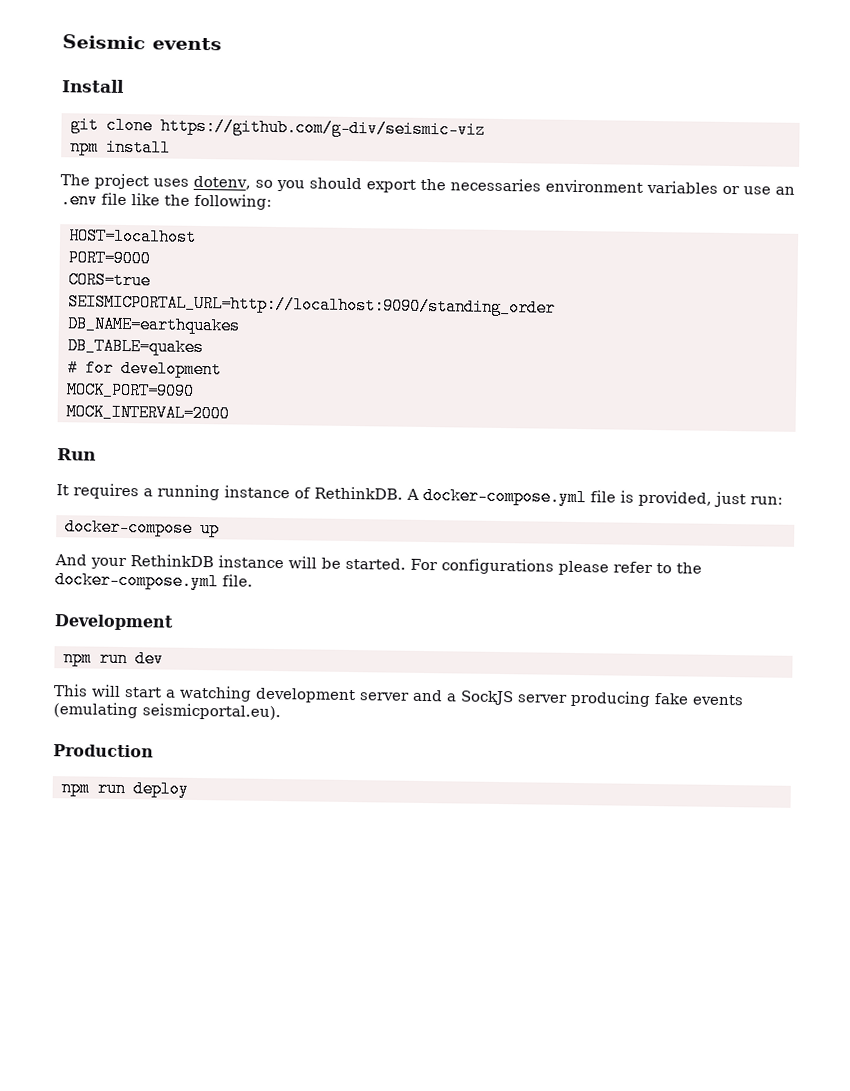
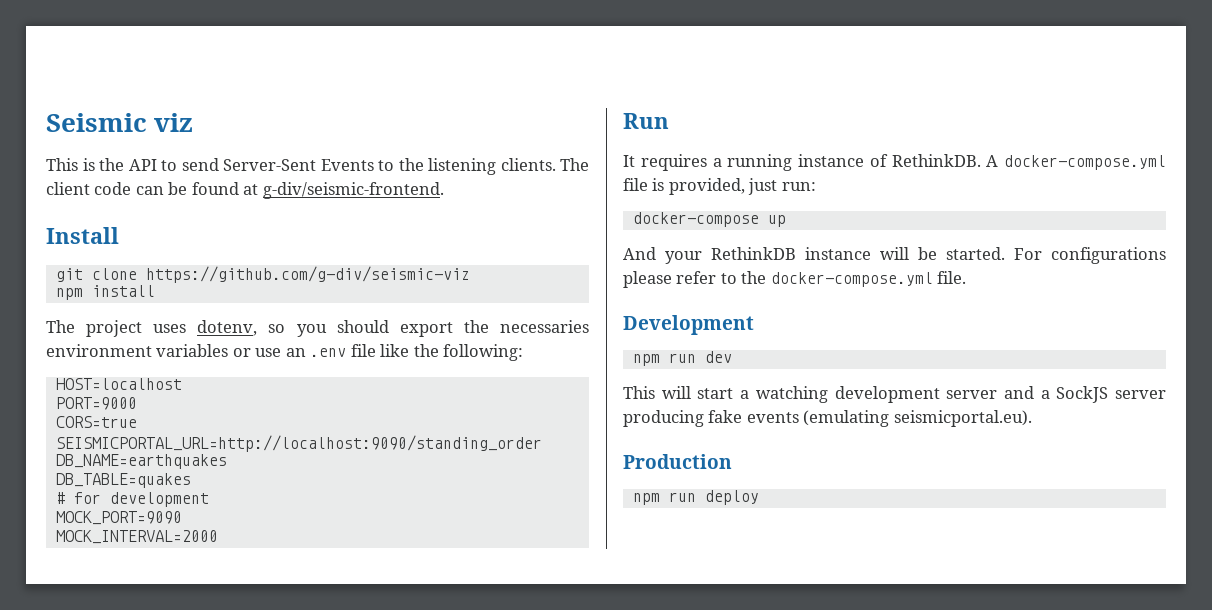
- Seismic events
+ Seismic viz
+ This is the API to send Server-Sent Events to the listening clients. The client code can be found at g-div/seismic-frontend.

